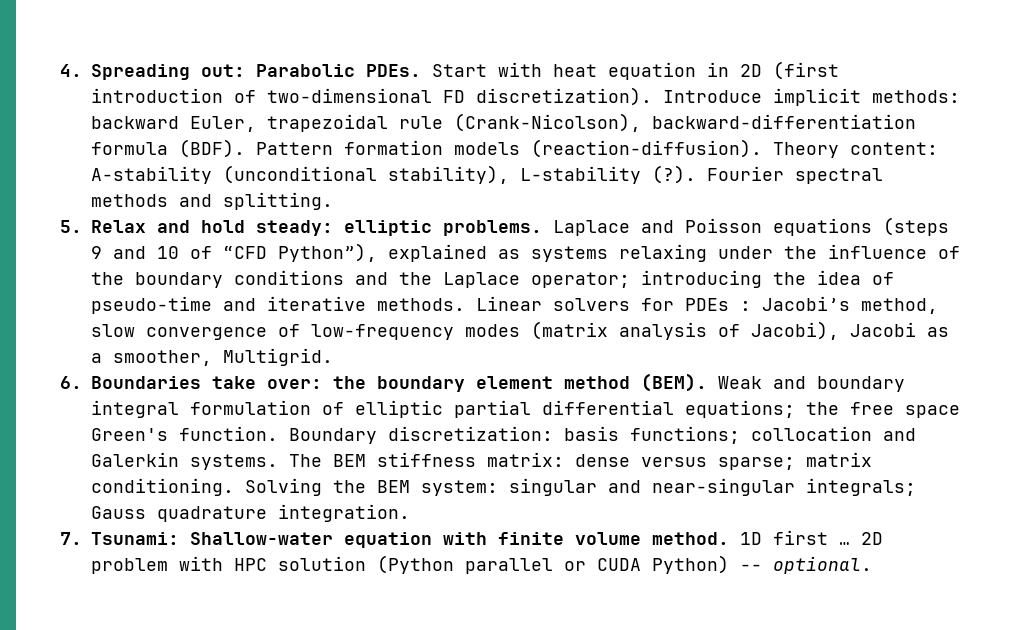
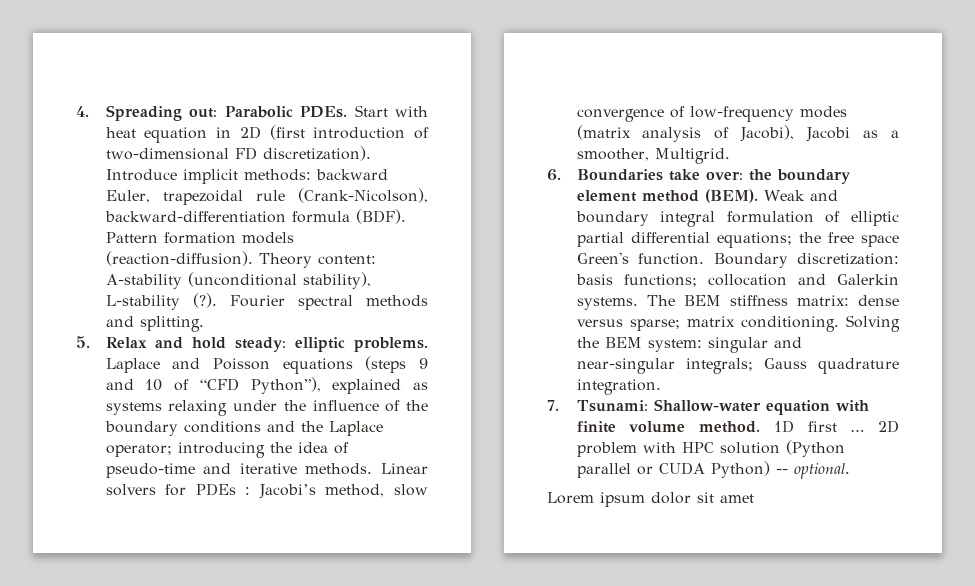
+ Lorem ipsum dolor sit amet

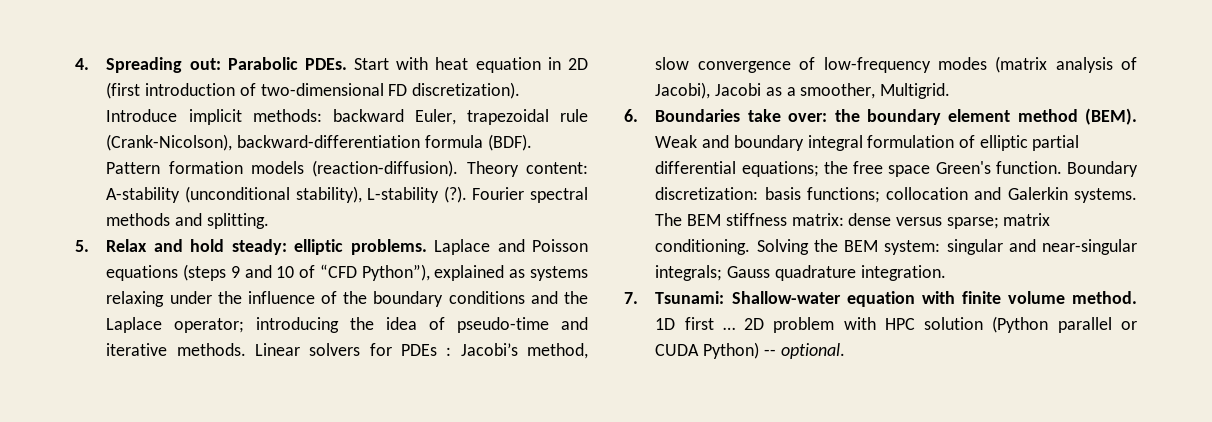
- Lorem ipsum dolor sit amet

